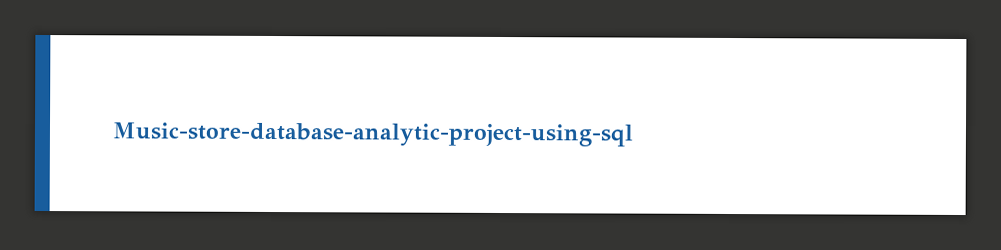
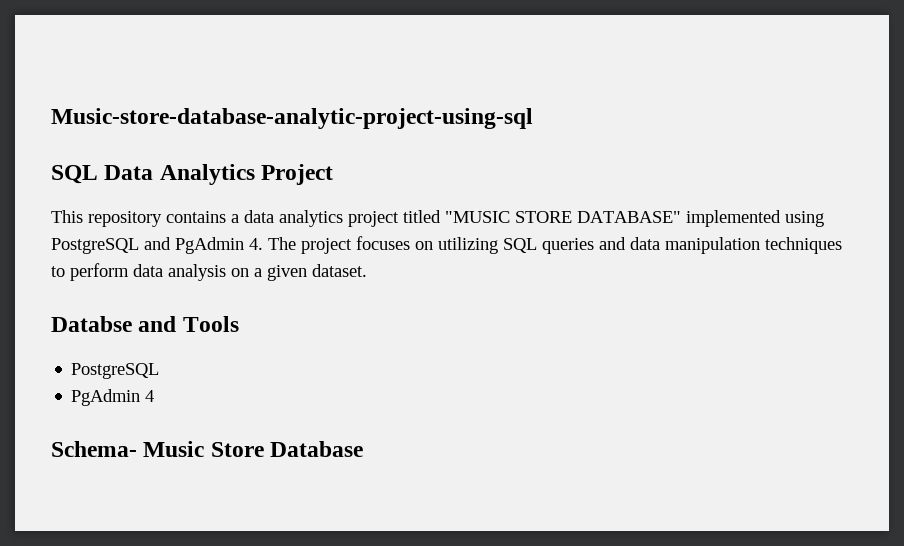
+ SQL Data Analytics Project
+ This repository contains a data analytics project titled "MUSIC STORE DATABASE" implemented using PostgreSQL and PgAdmin 4. The project focuses on utilizing SQL queries and data manipulation techniques to perform data analysis on a given dataset.
+ Databse and Tools
+ PostgreSQL
+ PgAdmin 4
+ Schema- Music Store Database

